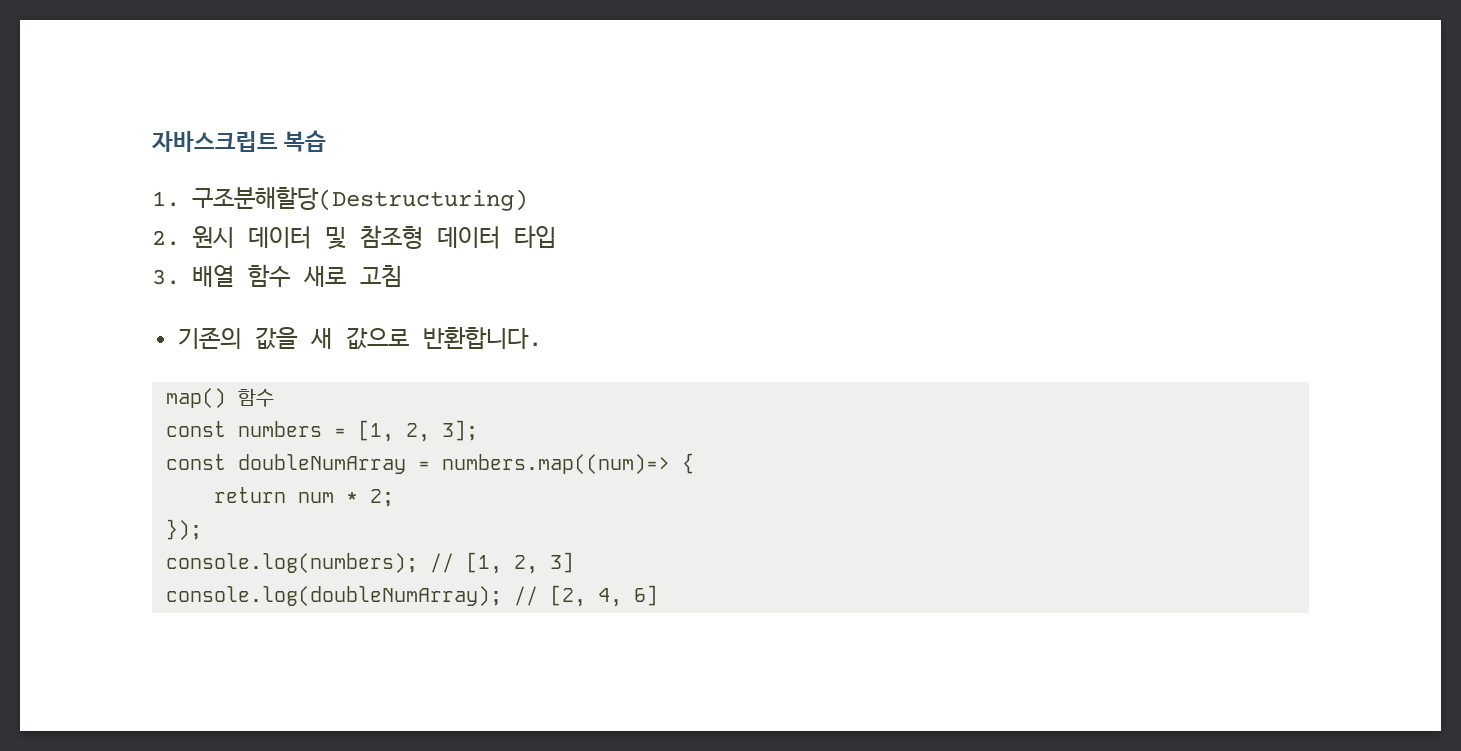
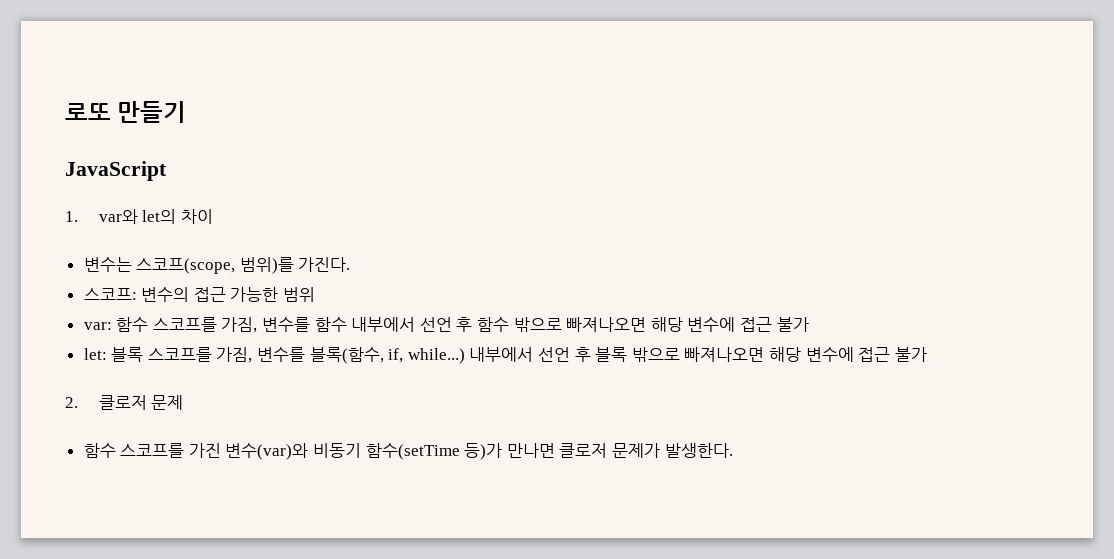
- 자바스크립트 복습
- 1. 구조분해할당(Destructuring)
- 2. 원시 데이터 및 참조형 데이터 타입
- 3. 배열 함수 새로 고침
- 기존의 값을 새 값으로 반환합니다.
- map() 함수
- const numbers = [1, 2, 3];
- const doubleNumArray = numbers.map((num)=> {
- return num * 2;
- });
- console.log(numbers); // [1, 2, 3]
- console.log(doubleNumArray); // [2, 4, 6]
+ 로또 만들기
+ JavaScript
+ 1. var와 let의 차이
+ 변수는 스코프(scope, 범위)를 가진다.
+ 스코프: 변수의 접근 가능한 범위
+ var: 함수 스코프를 가짐, 변수를 함수 내부에서 선언 후 함수 밖으로 빠져나오면 해당 변수에 접근 불가
+ let: 블록 스코프를 가짐, 변수를 블록(함수, if, while...) 내부에서 선언 후 블록 밖으로 빠져나오면 해당 변수에 접근 불가
+ 2. 클로저 문제
+ 함수 스코프를 가진 변수(var)와 비동기 함수(setTime 등)가 만나면 클로저 문제가 발생한다.

